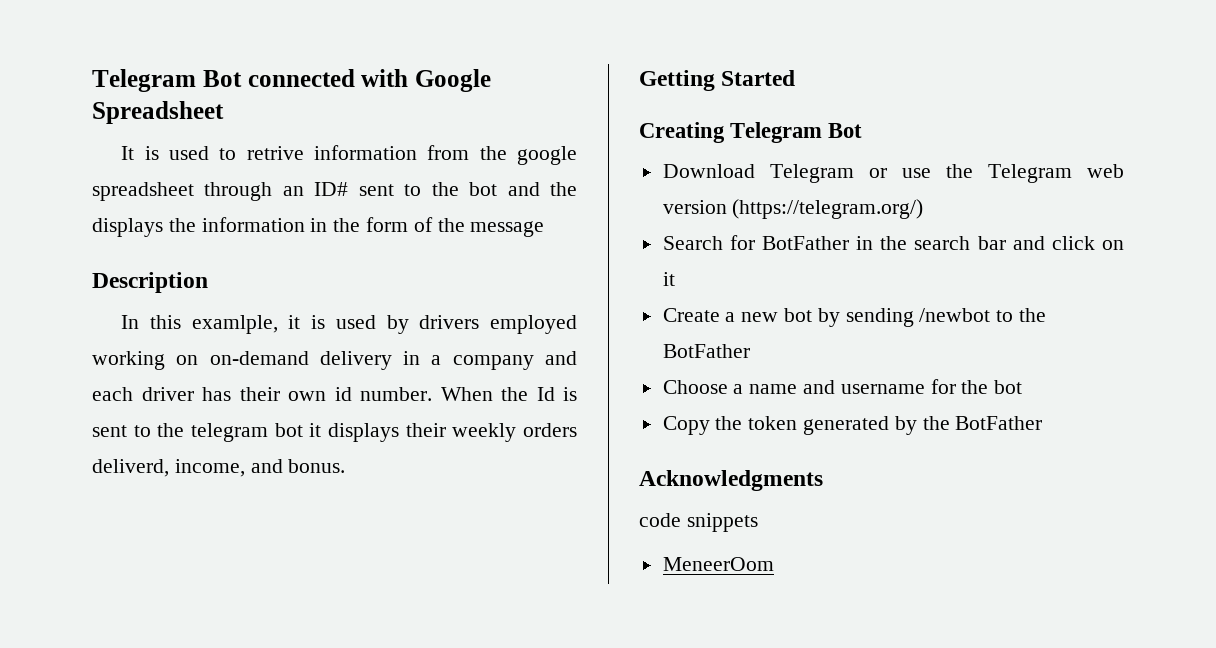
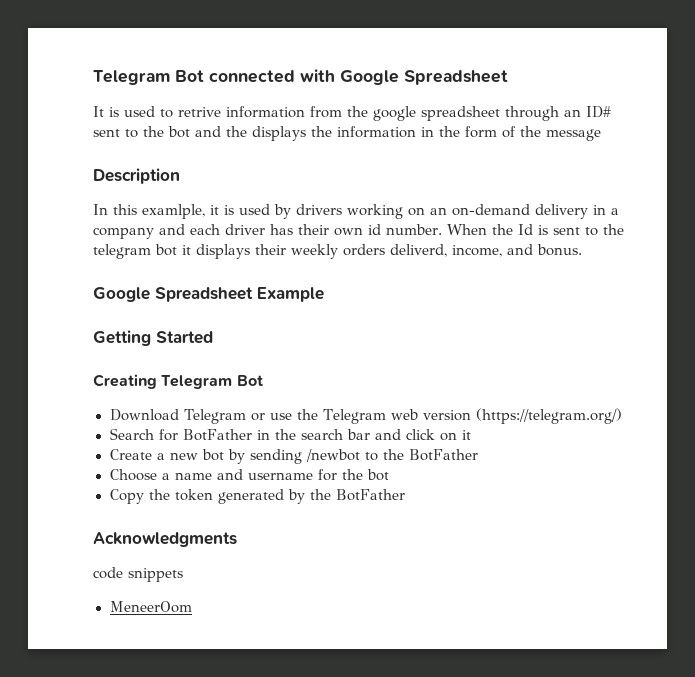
- In this examlple, it is used by drivers employed working on on-demand delivery in a company and each driver has their own id number.
+ In this examlple, it is used by drivers working on an on-demand delivery in a company and each driver has their own id number.
+ Google Spreadsheet Example

